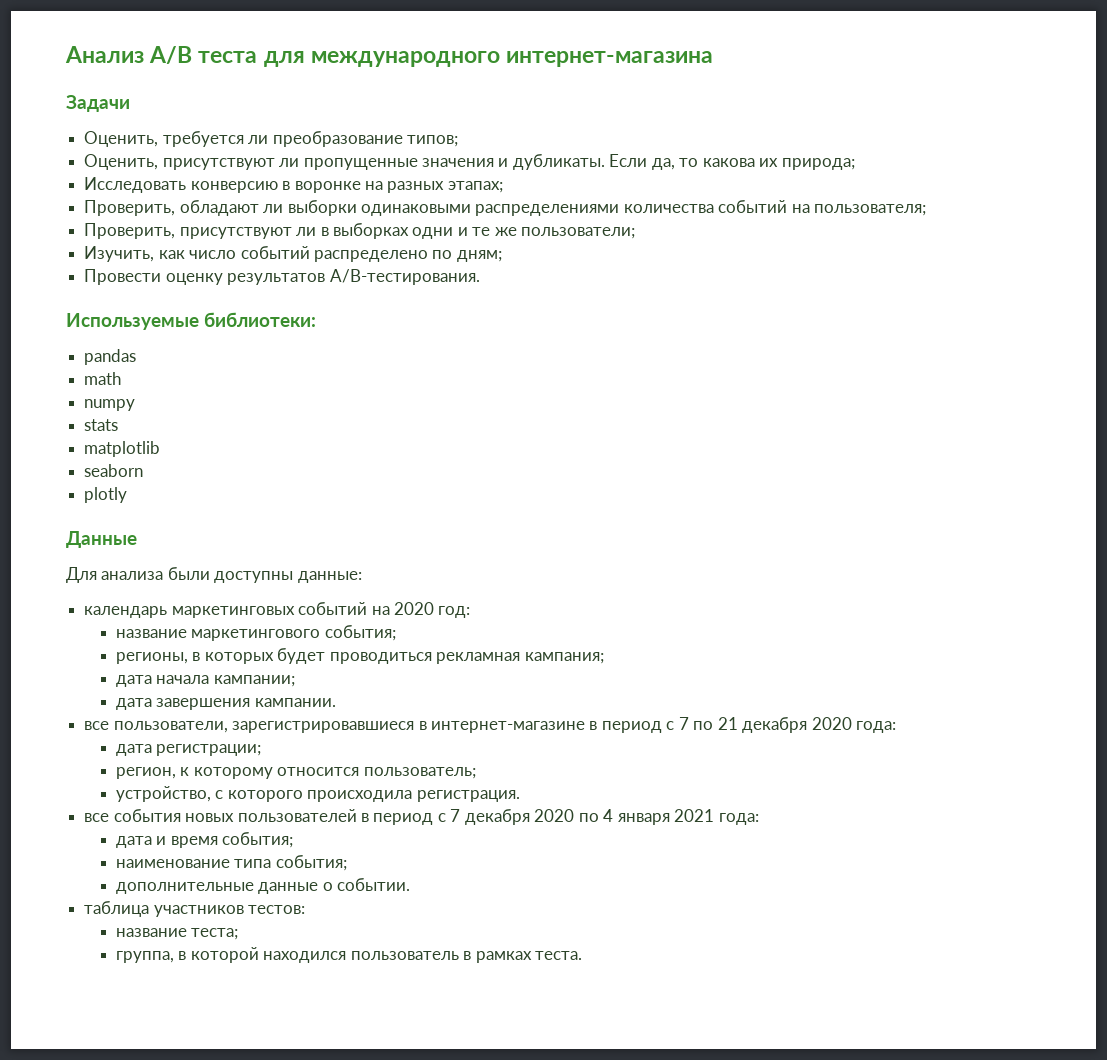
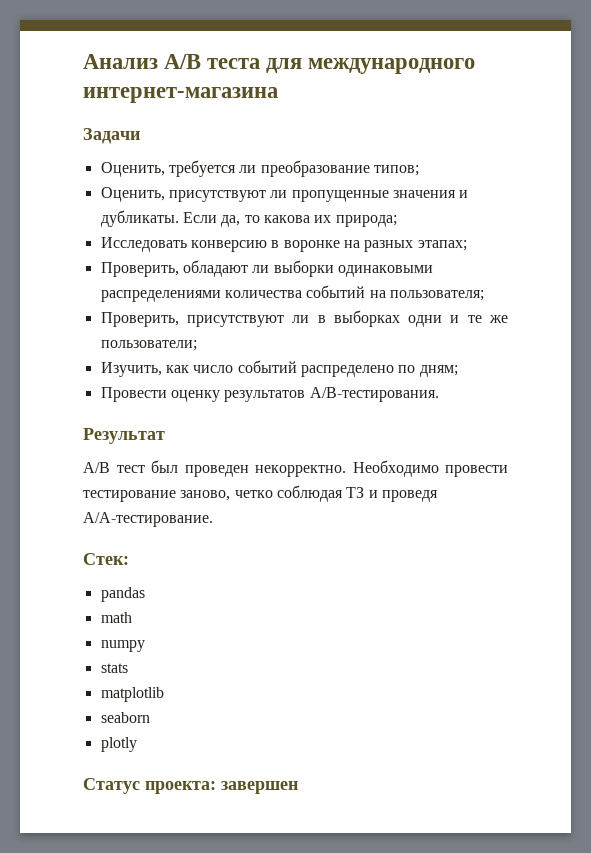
- Используемые библиотеки:
+ Результат
+ А/В тест был проведен некорректно. Необходимо провести тестирование заново, четко соблюдая ТЗ и проведя A/A-тестирование.
+ Стек:
- Данные
- Для анализа были доступны данные:
- календарь маркетинговых событий на 2020 год:
- название маркетингового события;
- регионы, в которых будет проводиться рекламная кампания;
- дата начала кампании;
- дата завершения кампании.
- все пользователи, зарегистрировавшиеся в интернет-магазине в период с 7 по 21 декабря 2020 года:
- дата регистрации;
- регион, к которому относится пользователь;
- устройство, с которого происходила регистрация.
- все события новых пользователей в период с 7 декабря 2020 по 4 января 2021 года:
- дата и время события;
- наименование типа события;
- дополнительные данные о событии.
- таблица участников тестов:
- название теста;
- группа, в которой находился пользователь в рамках теста.
+ Статус проекта: завершен

